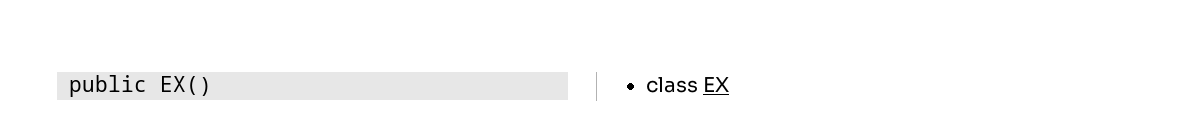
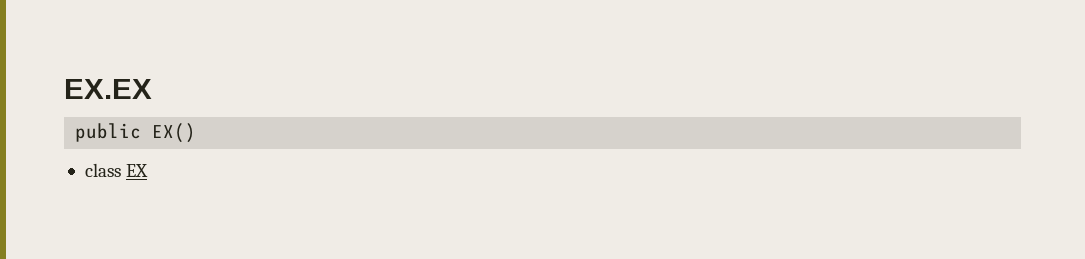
+ EX.EX

